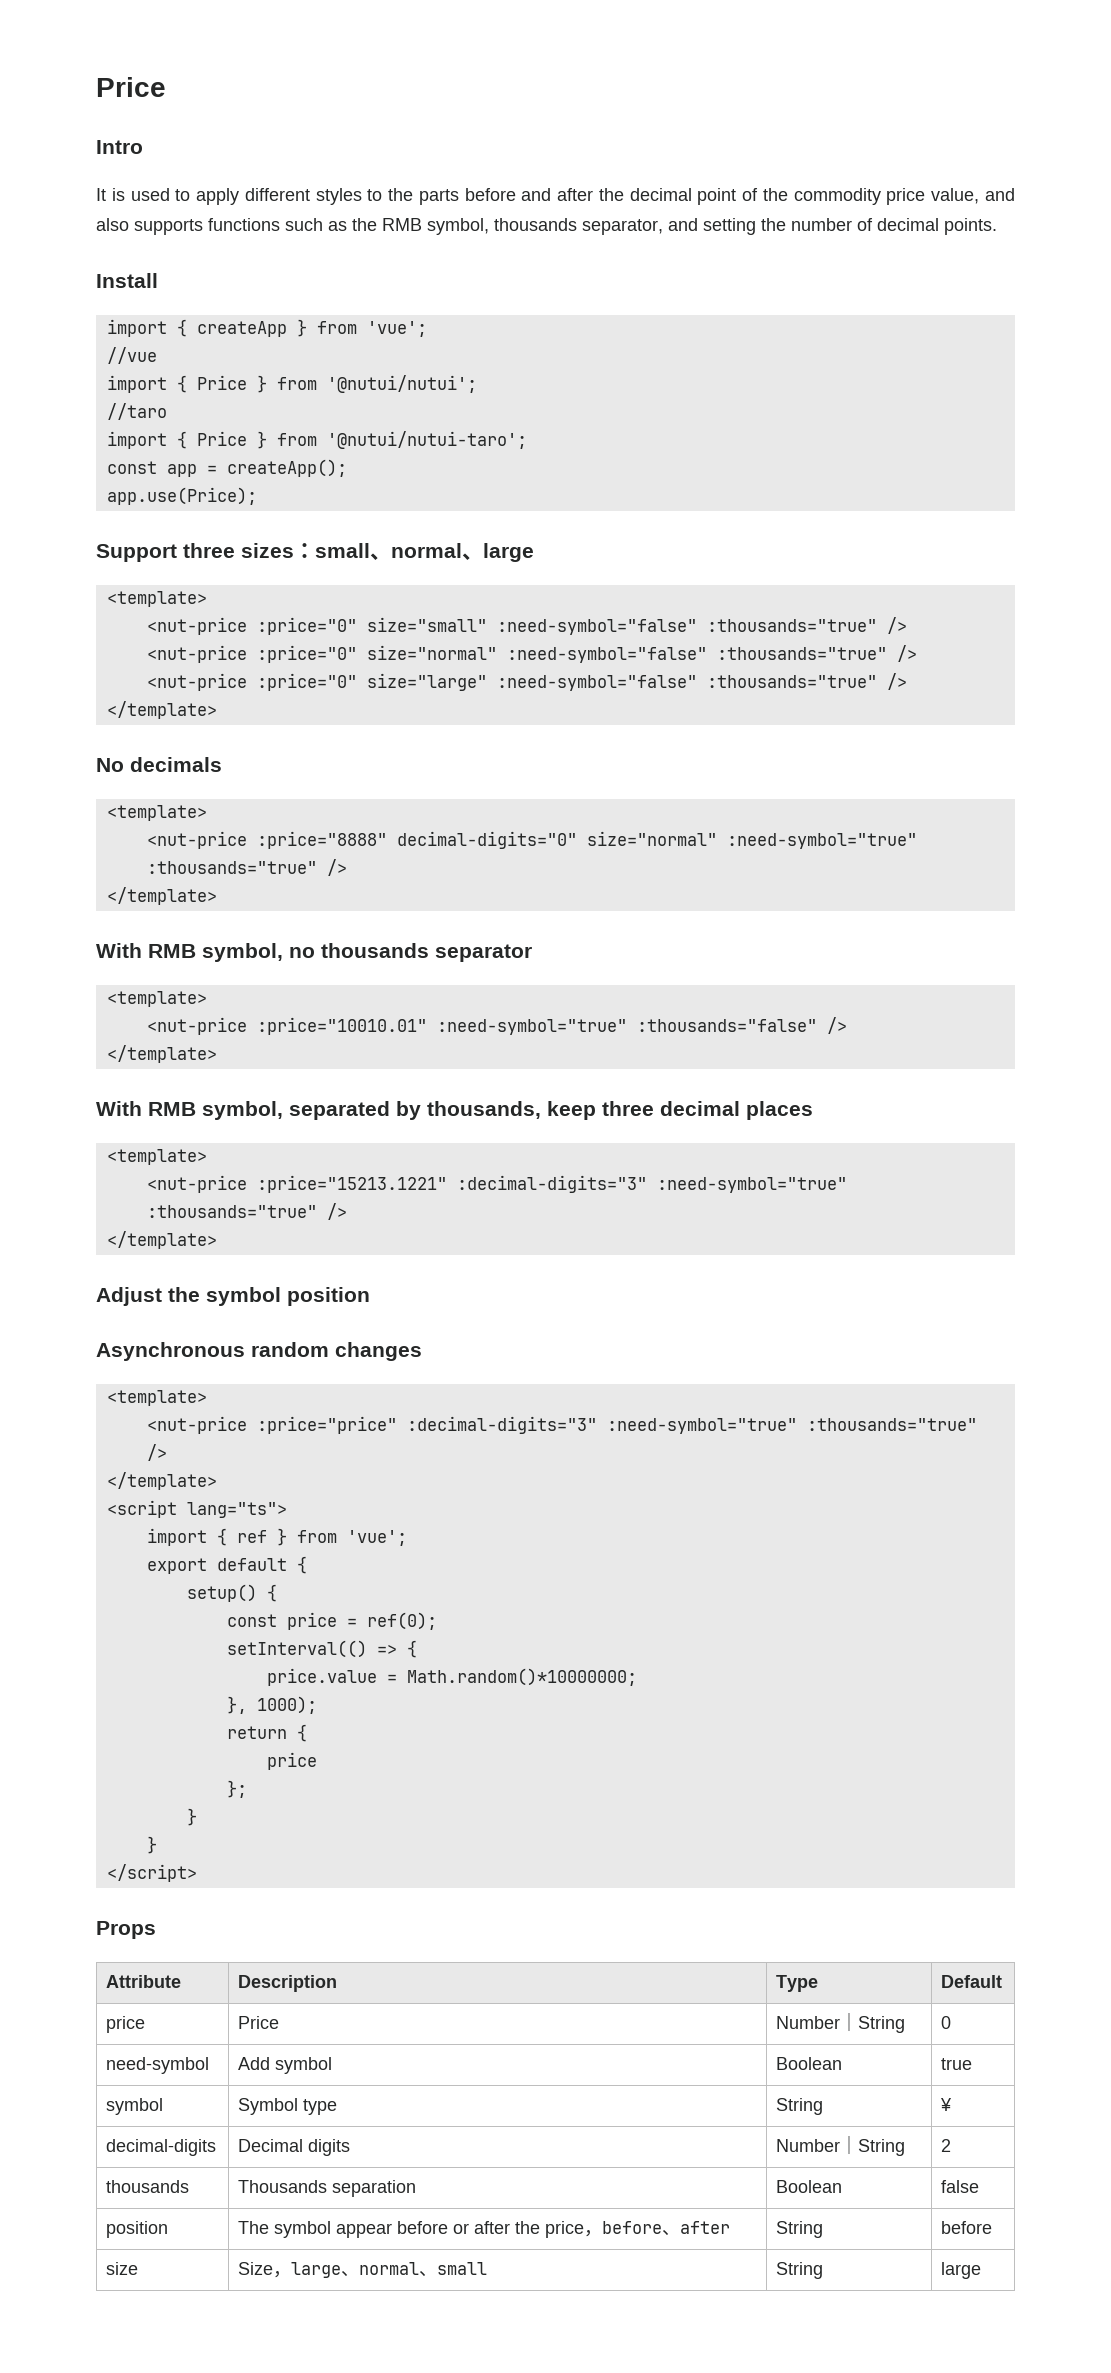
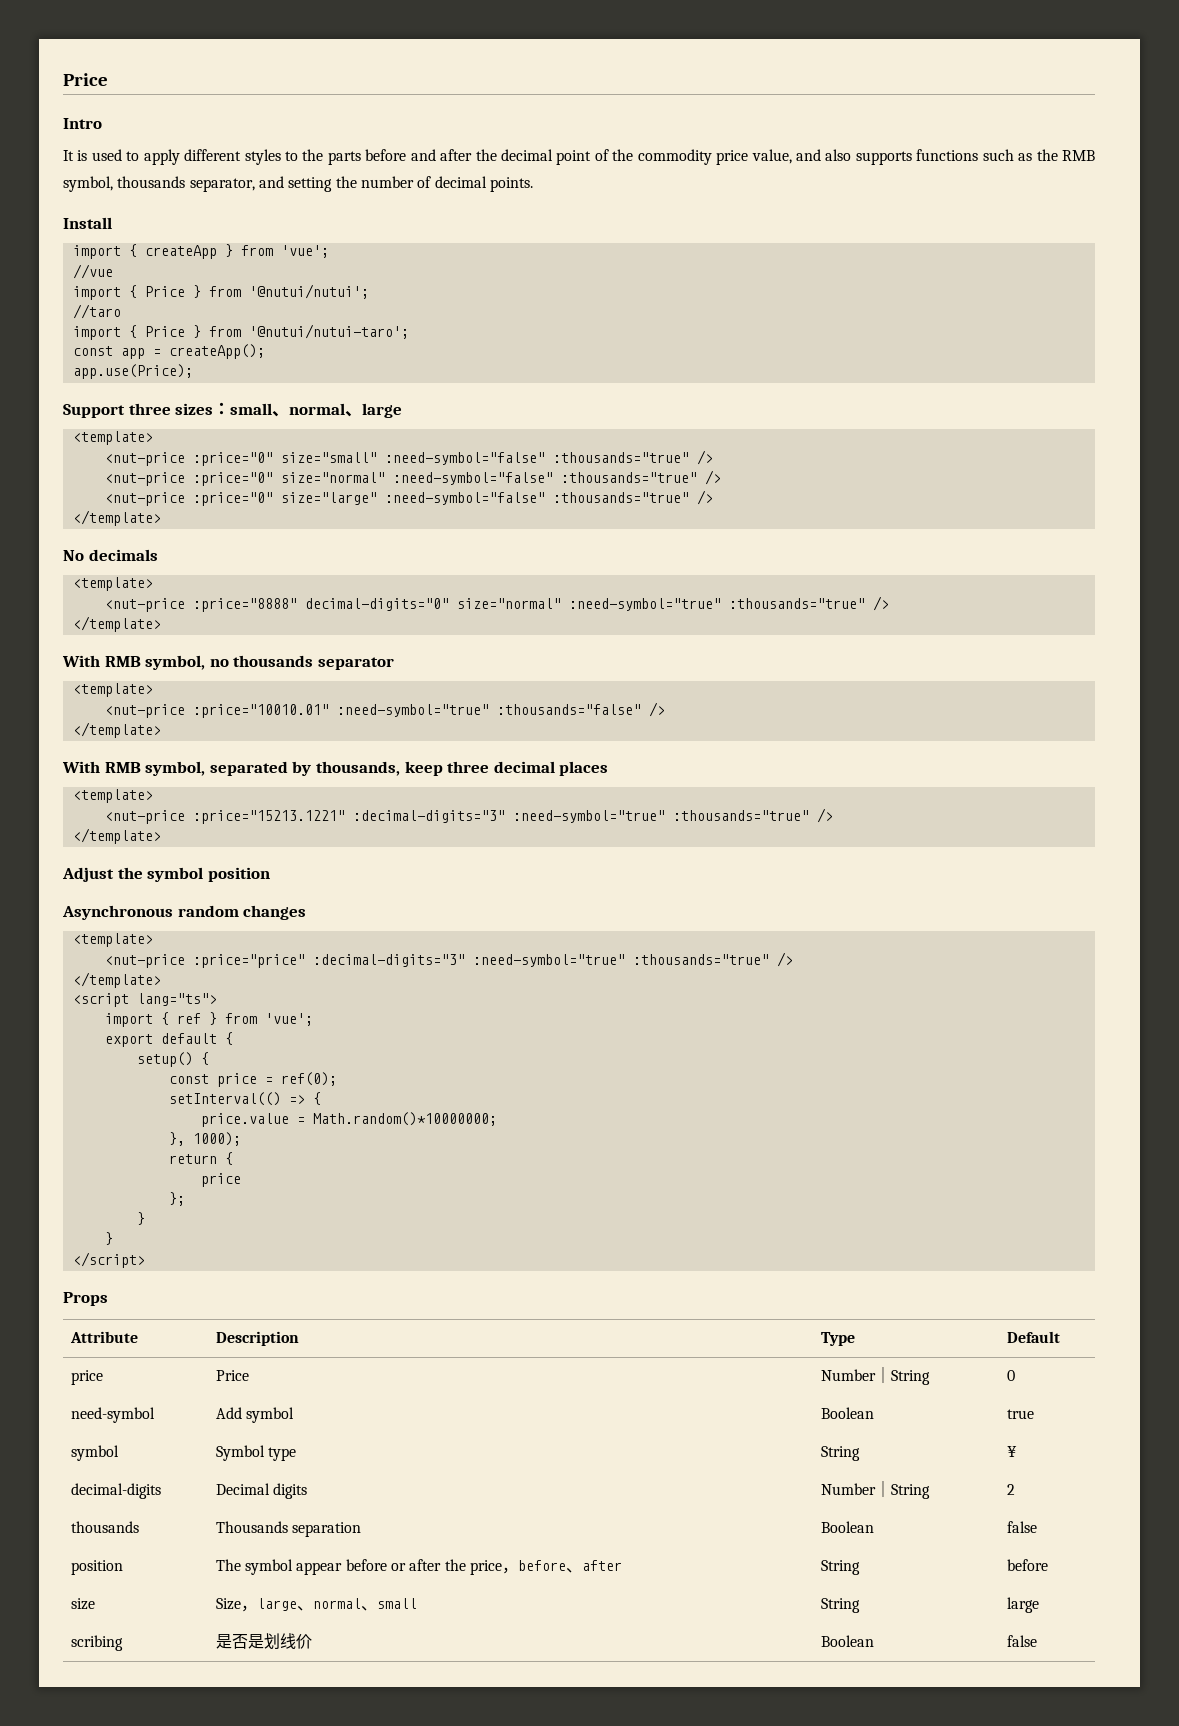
+ scribing | 是否是划线价 | Boolean | false

